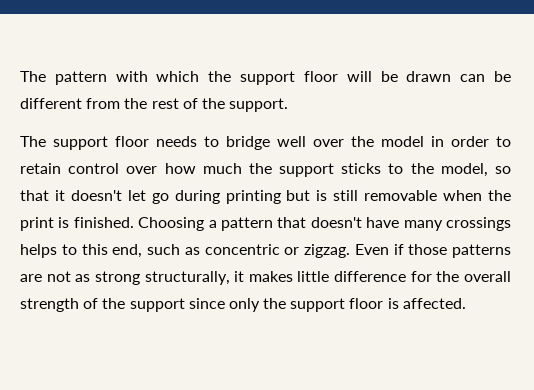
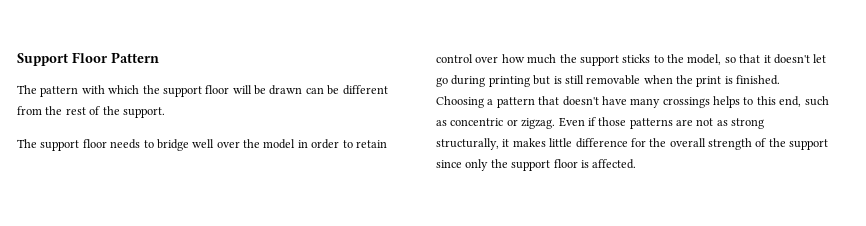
+ Support Floor Pattern

